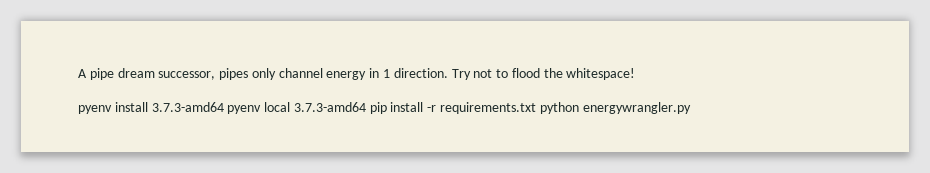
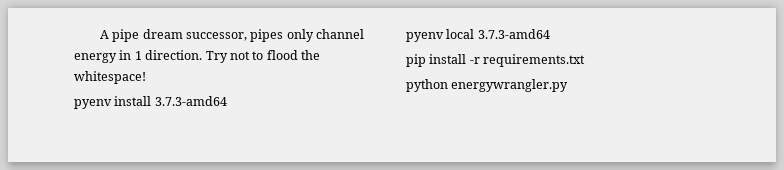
- pyenv install 3.7.3-amd64 pyenv local 3.7.3-amd64 pip install -r requirements.txt python energywrangler.py
+ pyenv install 3.7.3-amd64
+ pyenv local 3.7.3-amd64
+ pip install -r requirements.txt
+ python energywrangler.py

